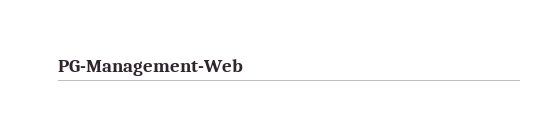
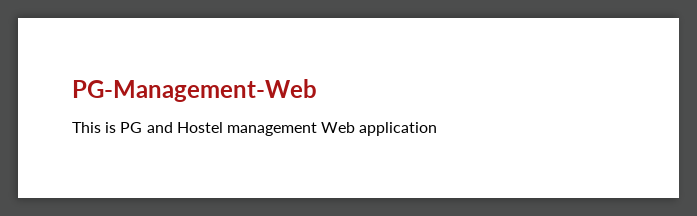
+ This is PG and Hostel management Web application

